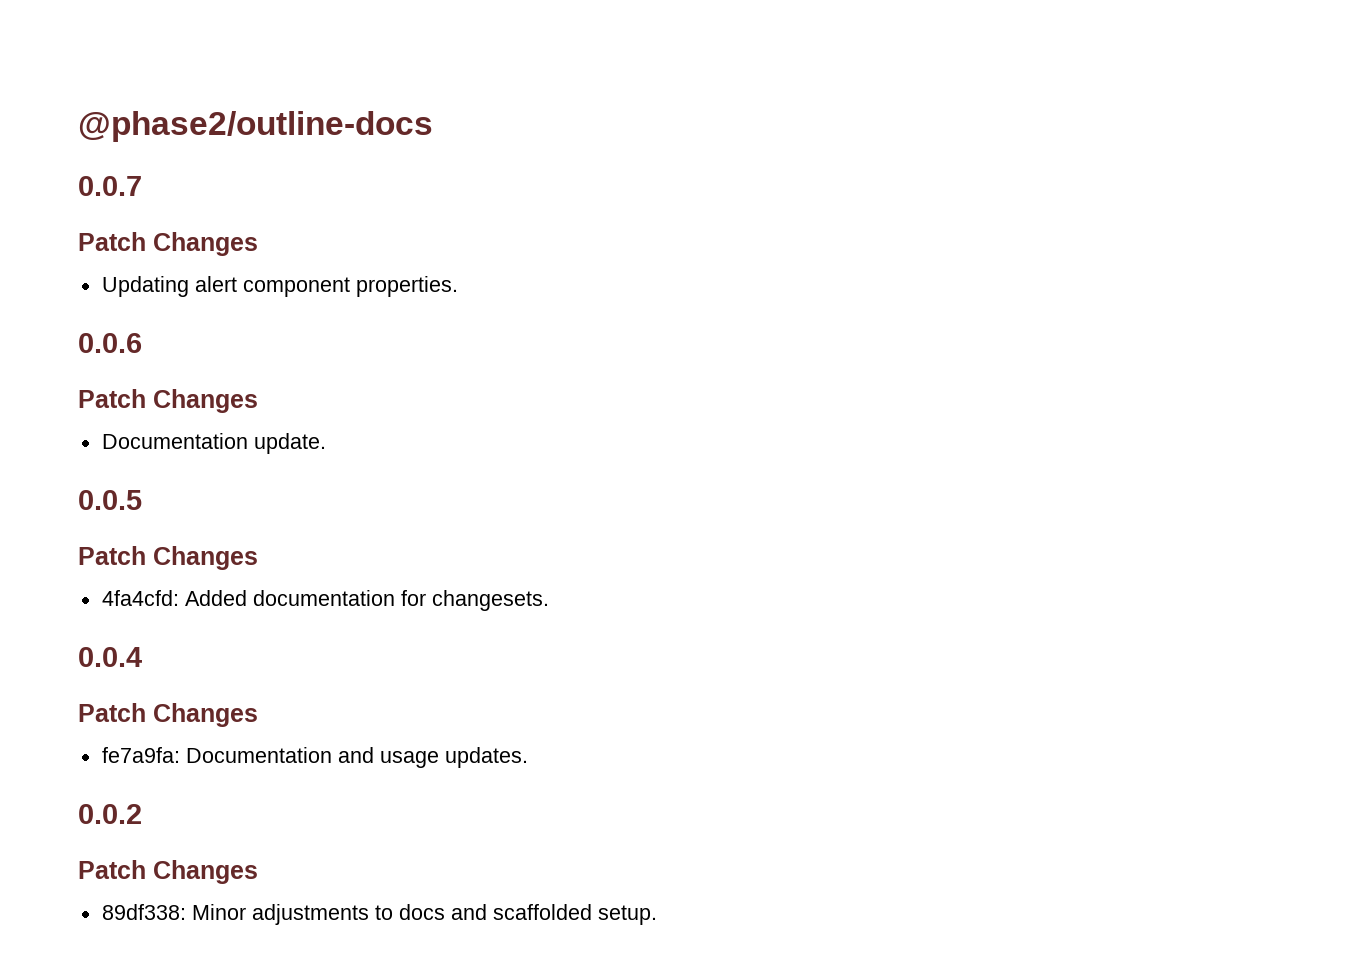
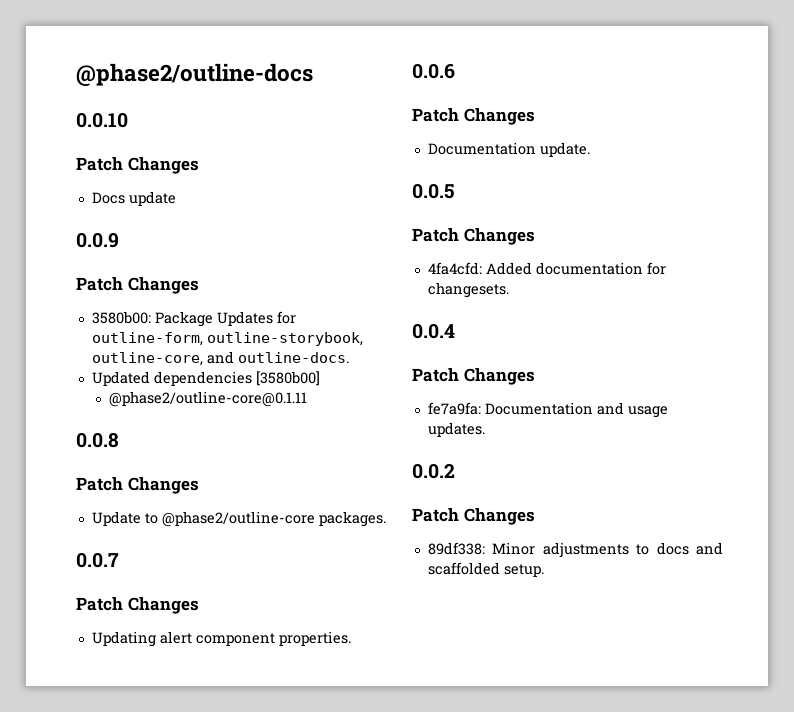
+ 0.0.10
+ Patch Changes
+ Docs update
+ 0.0.9
+ Patch Changes
+ 3580b00: Package Updates for outline-form, outline-storybook, outline-core, and outline-docs.
+ Updated dependencies [3580b00]
+ @phase2/outline-core@0.1.11
+ 0.0.8
+ Patch Changes
+ Update to @phase2/outline-core packages.

